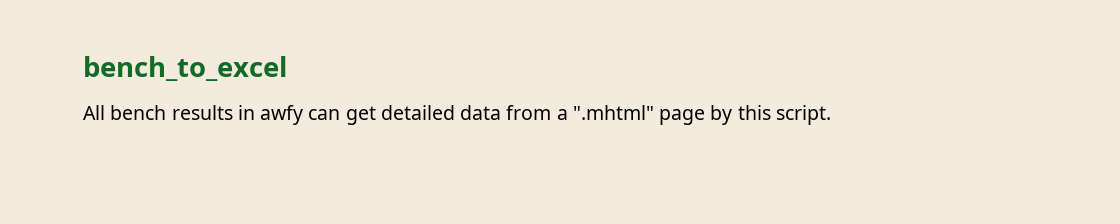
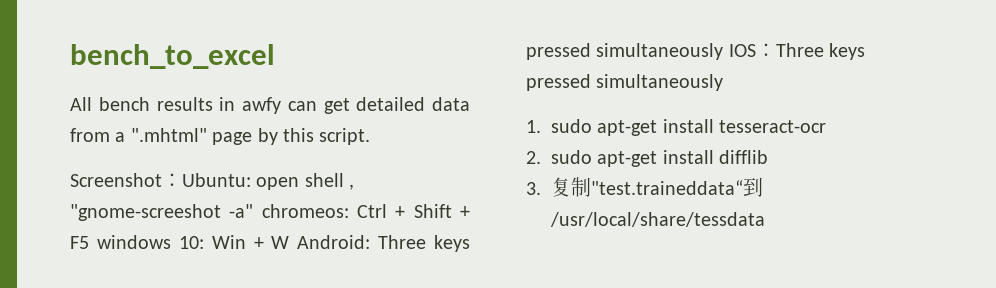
+ Screenshot：Ubuntu: open shell , "gnome-screeshot -a" chromeos: Ctrl + Shift + F5 windows 10: Win + W Android: Three keys pressed simultaneously IOS：Three keys pressed simultaneously
+ 1. sudo apt-get install tesseract-ocr
+ 2. sudo apt-get install difflib
+ 3.复制"test.traineddata“到/usr/local/share/tessdata

